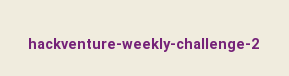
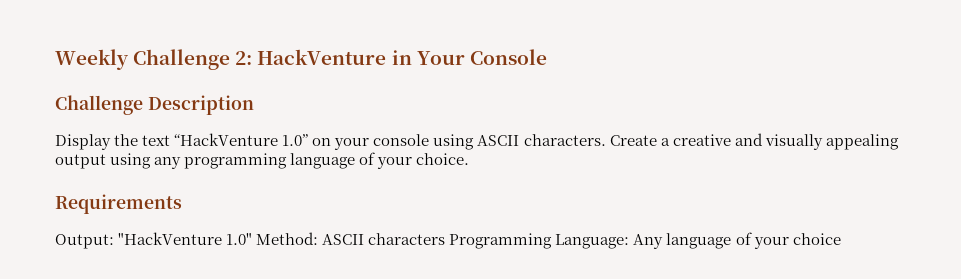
- hackventure-weekly-challenge-2
+ Weekly Challenge 2: HackVenture in Your Console
+ Challenge Description
+ Display the text “HackVenture 1.0” on your console using ASCII characters. Create a creative and visually appealing output using any programming language of your choice.
+ Requirements
+ Output: "HackVenture 1.0" Method: ASCII characters Programming Language: Any language of your choice

